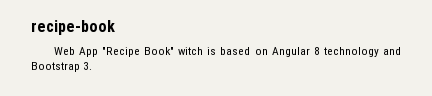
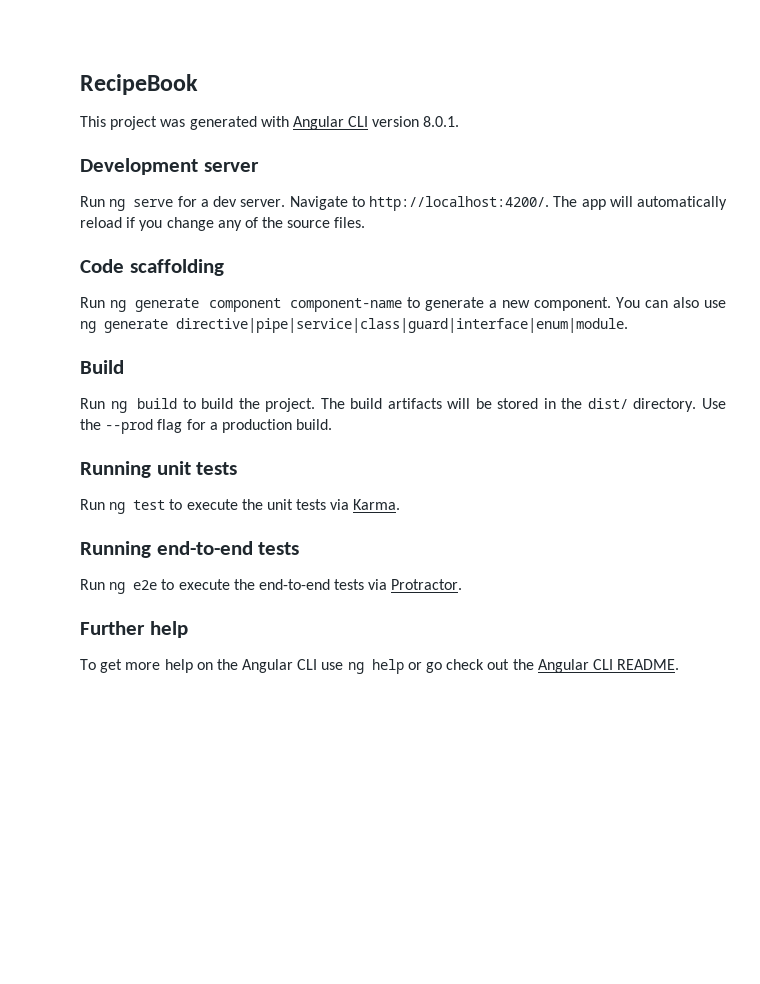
- recipe-book
- Web App "Recipe Book" witch is based on Angular 8 technology and Bootstrap 3.
+ RecipeBook
+ This project was generated with Angular CLI version 8.0.1.
+ Development server
+ Run ng serve for a dev server. Navigate to http://localhost:4200/. The app will automatically reload if you change any of the source files.
+ Code scaffolding
+ Run ng generate component component-name to generate a new component. You can also use ng generate directive|pipe|service|class|guard|interface|enum|module.
+ Build
+ Run ng build to build the project. The build artifacts will be stored in the dist/ directory. Use the --prod flag for a production build.
+ Running unit tests
+ Run ng test to execute the unit tests via Karma.
+ Running end-to-end tests
+ Run ng e2e to execute the end-to-end tests via Protractor.
+ Further help
+ To get more help on the Angular CLI use ng help or go check out the Angular CLI README.

